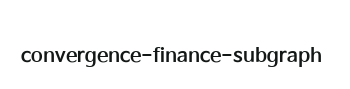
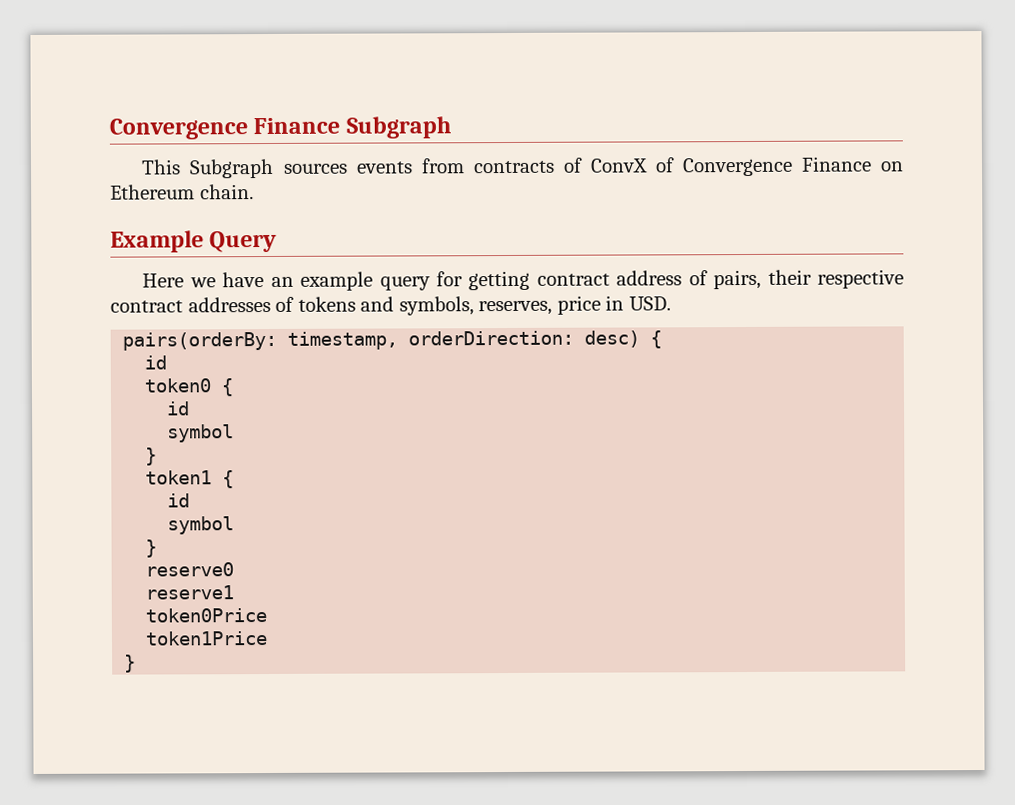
- convergence-finance-subgraph
+ Convergence Finance Subgraph
+ This Subgraph sources events from contracts of ConvX of Convergence Finance on Ethereum chain.
+ Example Query
+ Here we have an example query for getting contract address of pairs, their respective contract addresses of tokens and symbols, reserves, price in USD.
+ pairs(orderBy: timestamp, orderDirection: desc) {
+ id
+ token0 {
+ id
+ symbol
+ }
+ token1 {
+ id
+ symbol
+ }
+ reserve0
+ reserve1
+ token0Price
+ token1Price
+ }

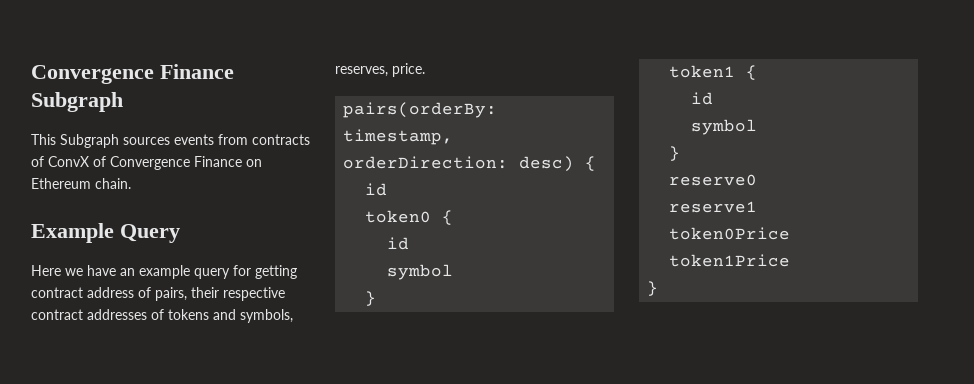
- Here we have an example query for getting contract address of pairs, their respective contract addresses of tokens and symbols, reserves, price in USD.
+ Here we have an example query for getting contract address of pairs, their respective contract addresses of tokens and symbols, reserves, price.

